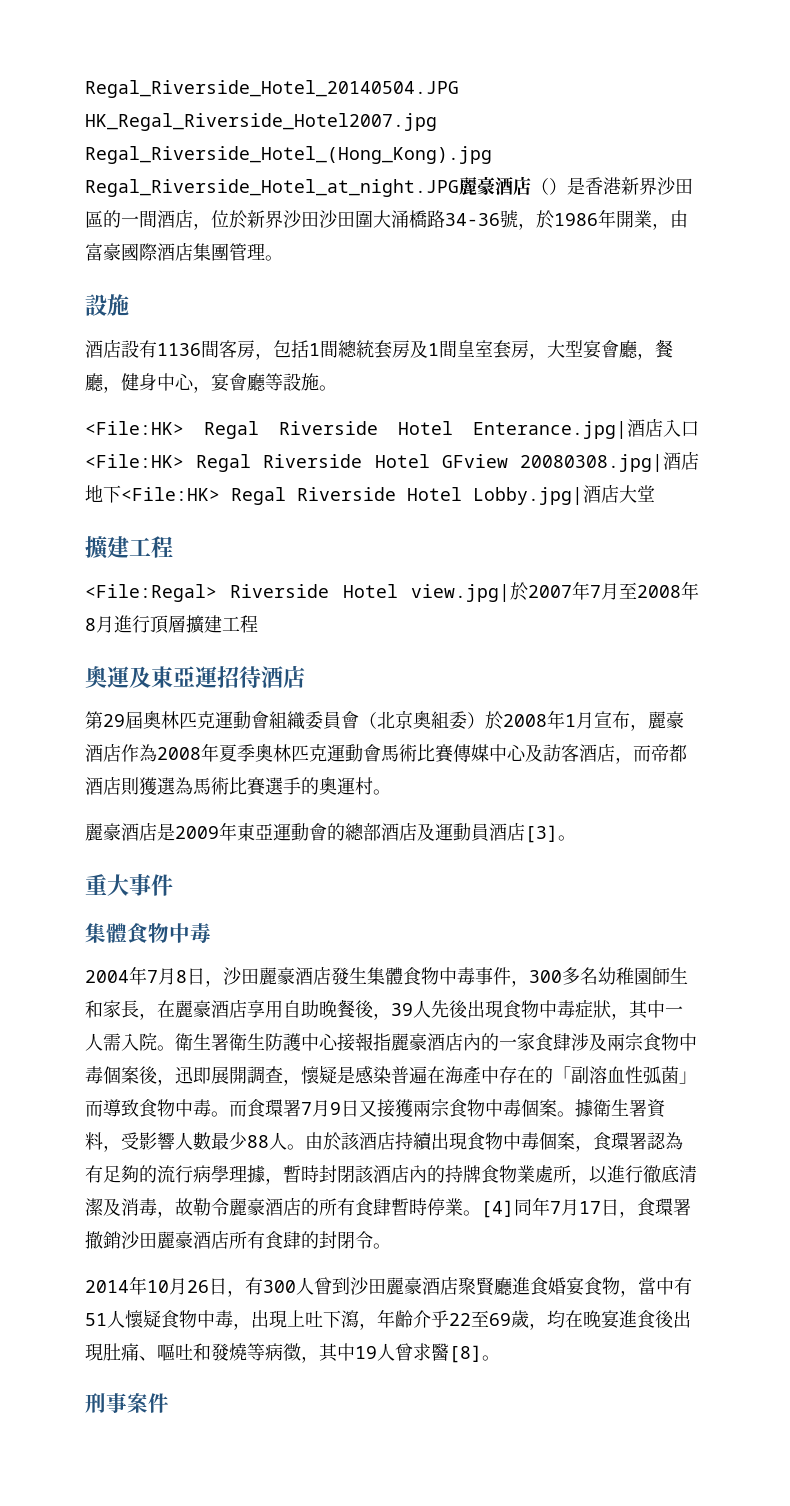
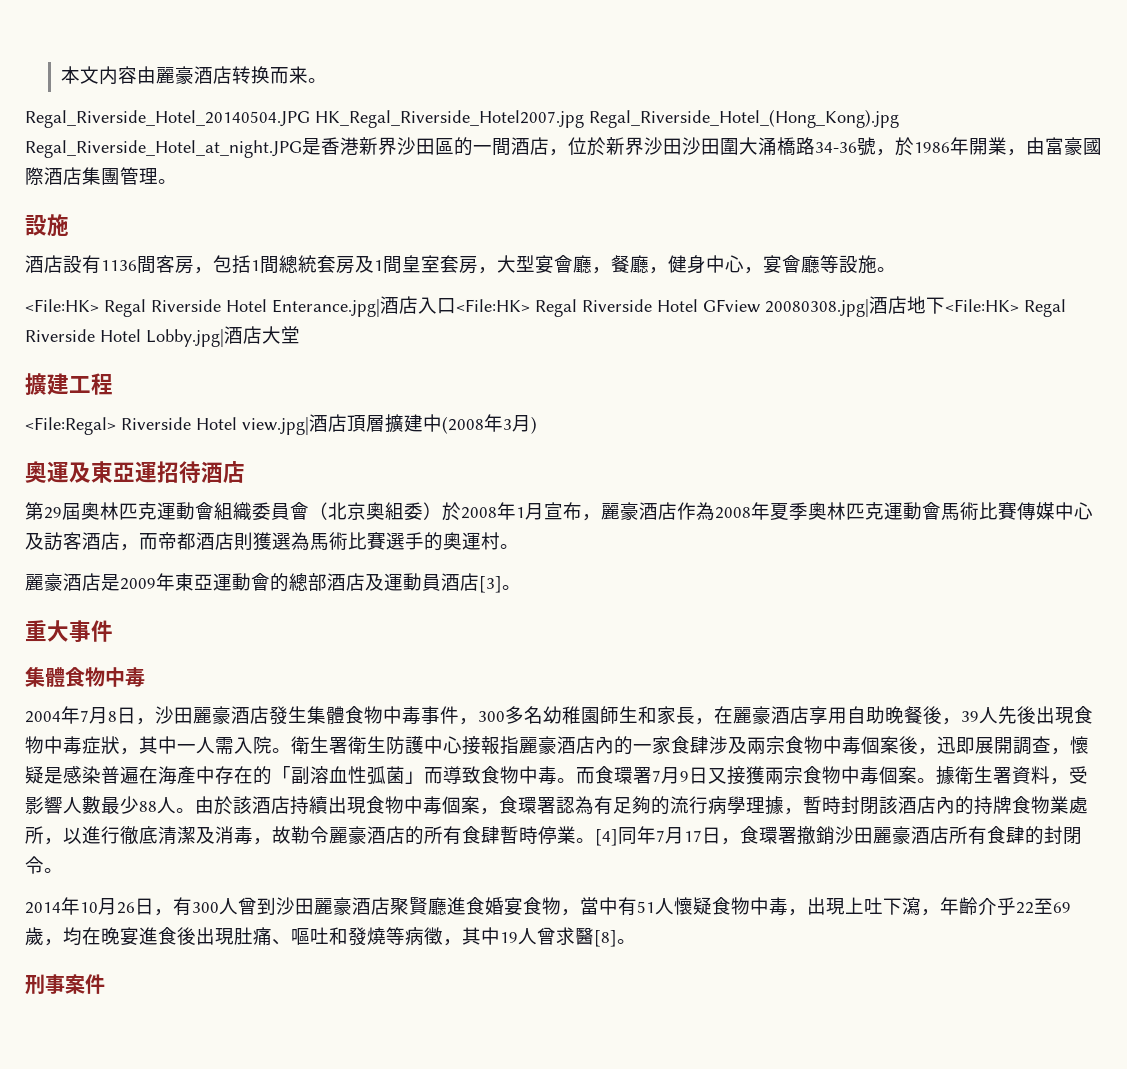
+ 本文内容由麗豪酒店转换而来。
- Regal_Riverside_Hotel_20140504.JPG HK_Regal_Riverside_Hotel2007.jpg Regal_Riverside_Hotel_(Hong_Kong).jpg Regal_Riverside_Hotel_at_night.JPG麗豪酒店（）是香港新界沙田區的一間酒店，位於新界沙田沙田圍大涌橋路34-36號，於1986年開業，由富豪國際酒店集團管理。
+ Regal_Riverside_Hotel_20140504.JPG HK_Regal_Riverside_Hotel2007.jpg Regal_Riverside_Hotel_(Hong_Kong).jpg Regal_Riverside_Hotel_at_night.JPG是香港新界沙田區的一間酒店，位於新界沙田沙田圍大涌橋路34-36號，於1986年開業，由富豪國際酒店集團管理。
- <File:Regal> Riverside Hotel view.jpg|於2007年7月至2008年8月進行頂層擴建工程
+ <File:Regal> Riverside Hotel view.jpg|酒店頂層擴建中(2008年3月)

